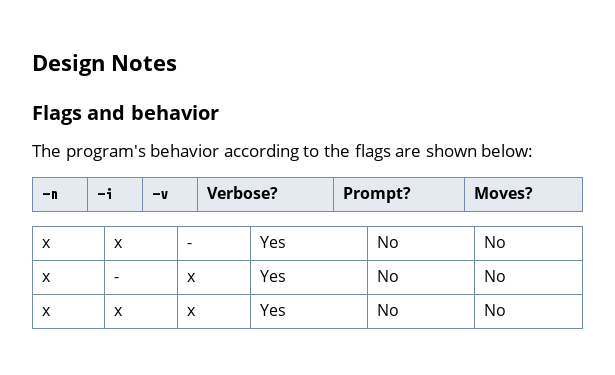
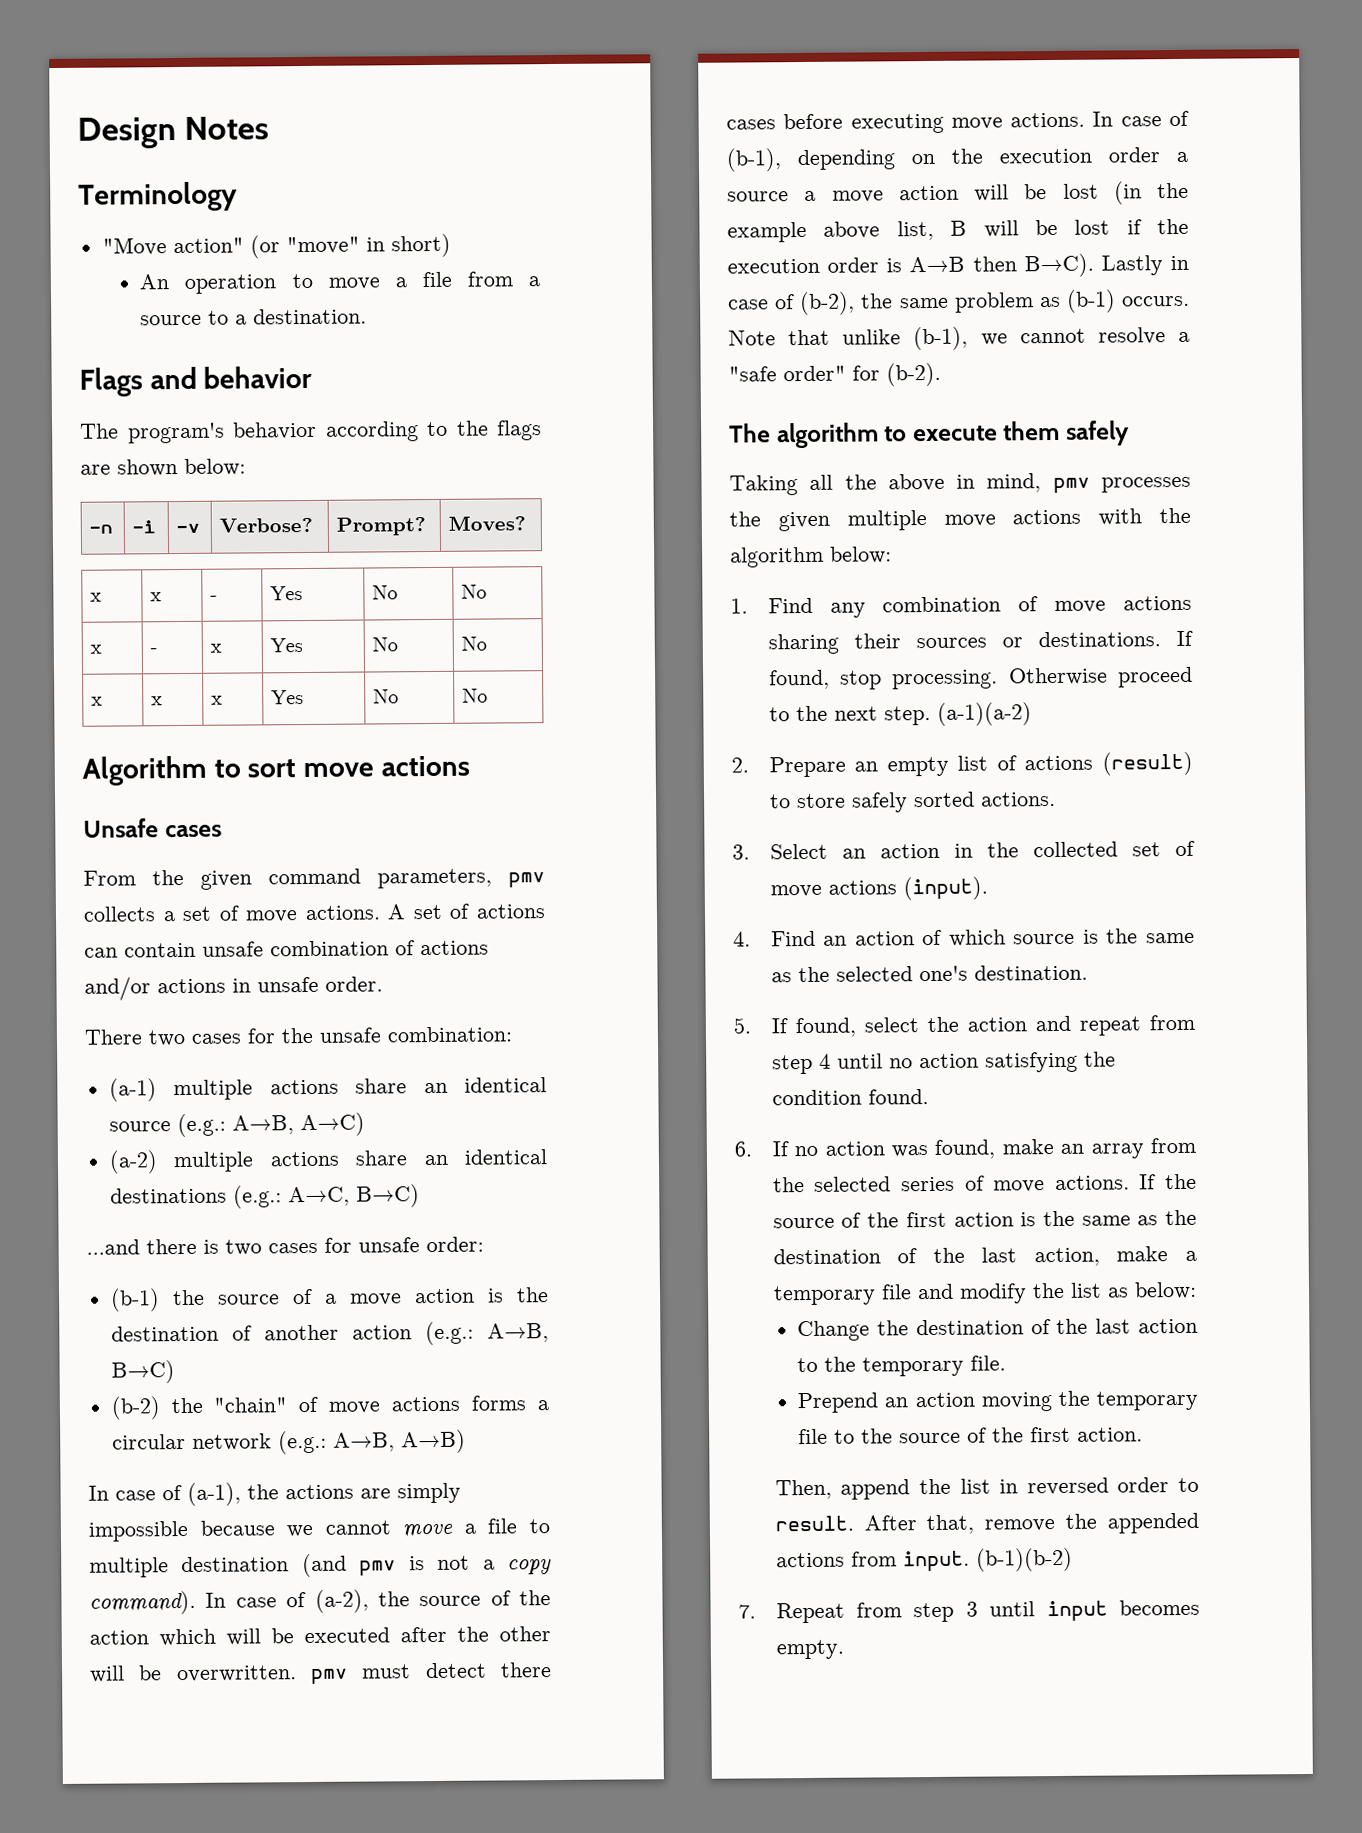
+ Terminology
+ "Move action" (or "move" in short)
+ An operation to move a file from a source to a destination.
+ Algorithm to sort move actions
+ Unsafe cases
+ From the given command parameters, pmv collects a set of move actions. A set of actions can contain unsafe combination of actions and/or actions in unsafe order.
+ There two cases for the unsafe combination:
+ (a-1) multiple actions share an identical source (e.g.: A→B, A→C)
+ (a-2) multiple actions share an identical destinations (e.g.: A→C, B→C)
+ ...and there is two cases for unsafe order:
+ (b-1) the source of a move action is the destination of another action (e.g.: A→B, B→C)
+ (b-2) the "chain" of move actions forms a circular network (e.g.: A→B, A→B)
+ In case of (a-1), the actions are simply impossible because we cannot move a file to multiple destination (and pmv is not a copy command). In case of (a-2), the source of the action which will be executed after the other will be overwritten. pmv must detect there cases before executing move actions. In case of (b-1), depending on the execution order a source a move action will be lost (in the example above list, B will be lost if the execution order is A→B then B→C). Lastly in case of (b-2), the same problem as (b-1) occurs. Note that unlike (b-1), we cannot resolve a "safe order" for (b-2).
+ The algorithm to execute them safely
+ Taking all the above in mind, pmv processes the given multiple move actions with the algorithm below:
+ 1. Find any combination of move actions sharing their sources or destinations. If found, stop processing. Otherwise proceed to the next step. (a-1)(a-2)
+ 2. Prepare an empty list of actions (result) to store safely sorted actions.
+ 3. Select an action in the collected set of move actions (input).
+ 4. Find an action of which source is the same as the selected one's destination.
+ 5. If found, select the action and repeat from step 4 until no action satisfying the condition found.
+ 6. If no action was found, make an array from the selected series of move actions. If the source of the first action is the same as the destination of the last action, make a temporary file and modify the list as below:
+ Change the destination of the last action to the temporary file.
+ Prepend an action moving the temporary file to the source of the first action.
+ Then, append the list in reversed order to result. After that, remove the appended actions from input. (b-1)(b-2)
+ 7. Repeat from step 3 until input becomes empty.

